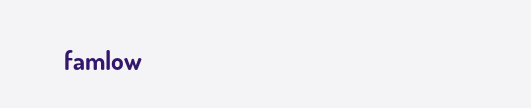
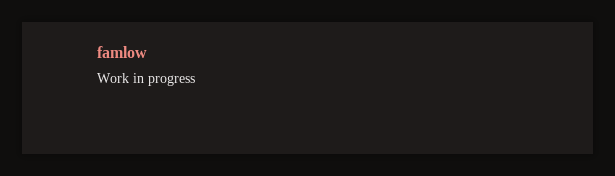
+ Work in progress

